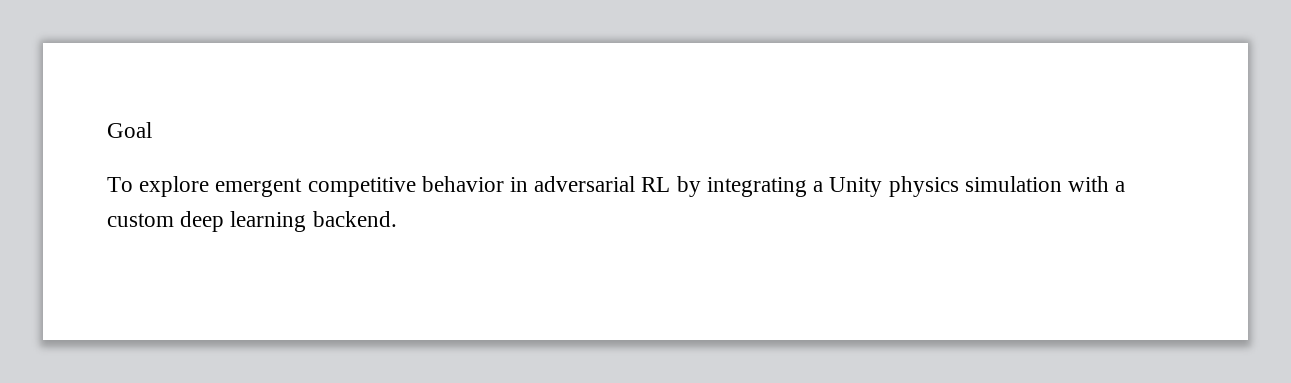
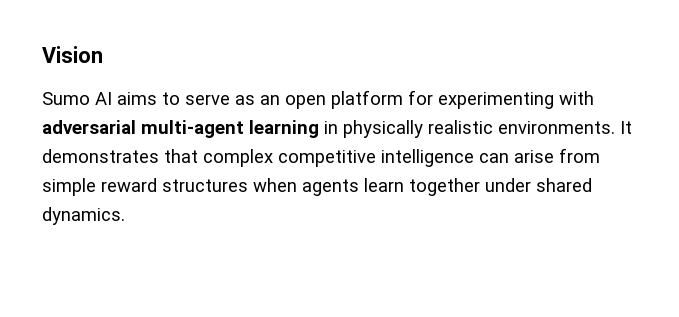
- Goal
- To explore emergent competitive behavior in adversarial RL by integrating a Unity physics simulation with a custom deep learning backend.
+ Vision
+ Sumo AI aims to serve as an open platform for experimenting with adversarial multi-agent learning in physically realistic environments. It demonstrates that complex competitive intelligence can arise from simple reward structures when agents learn together under shared dynamics.

